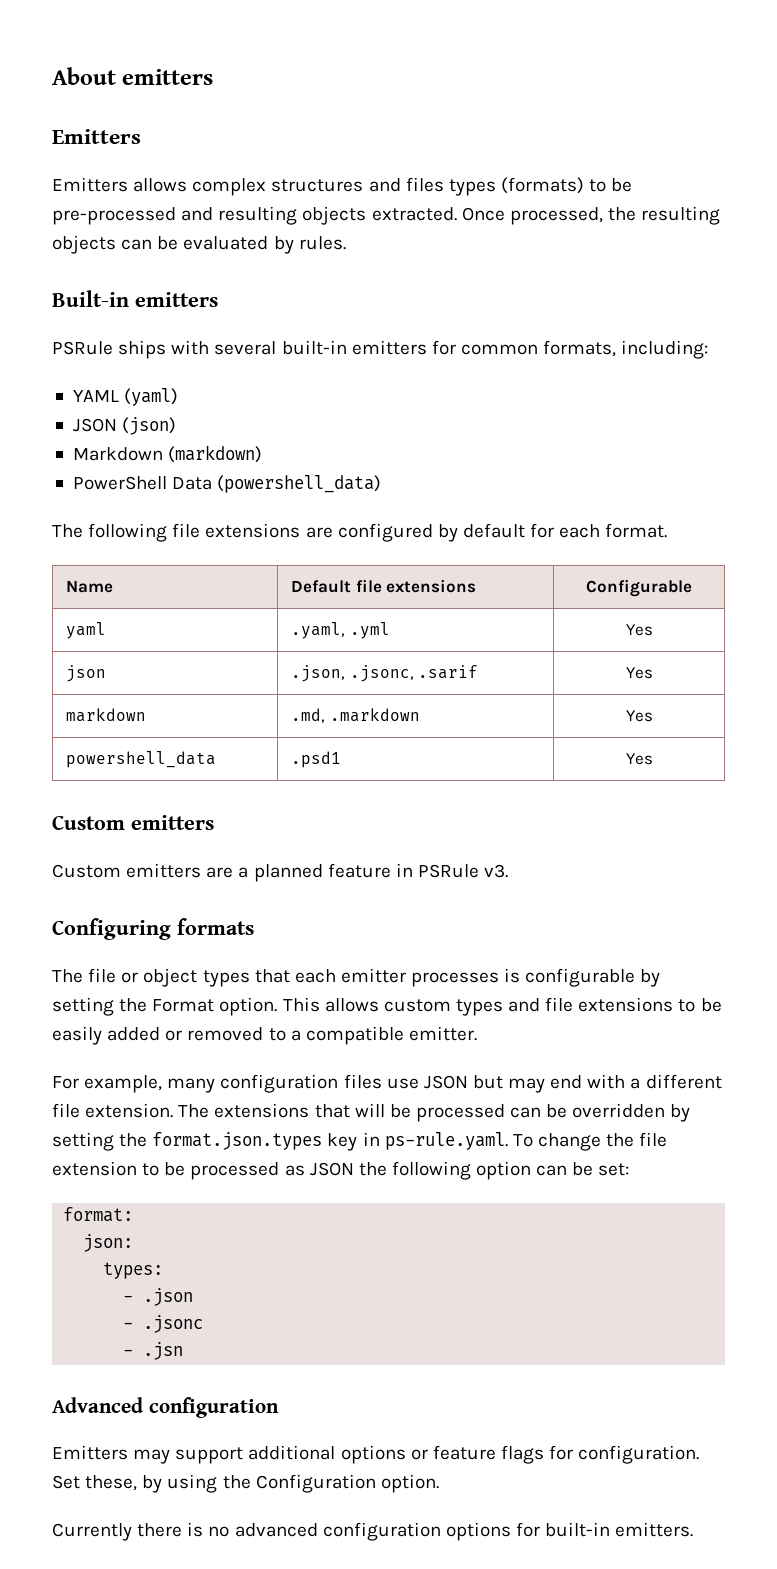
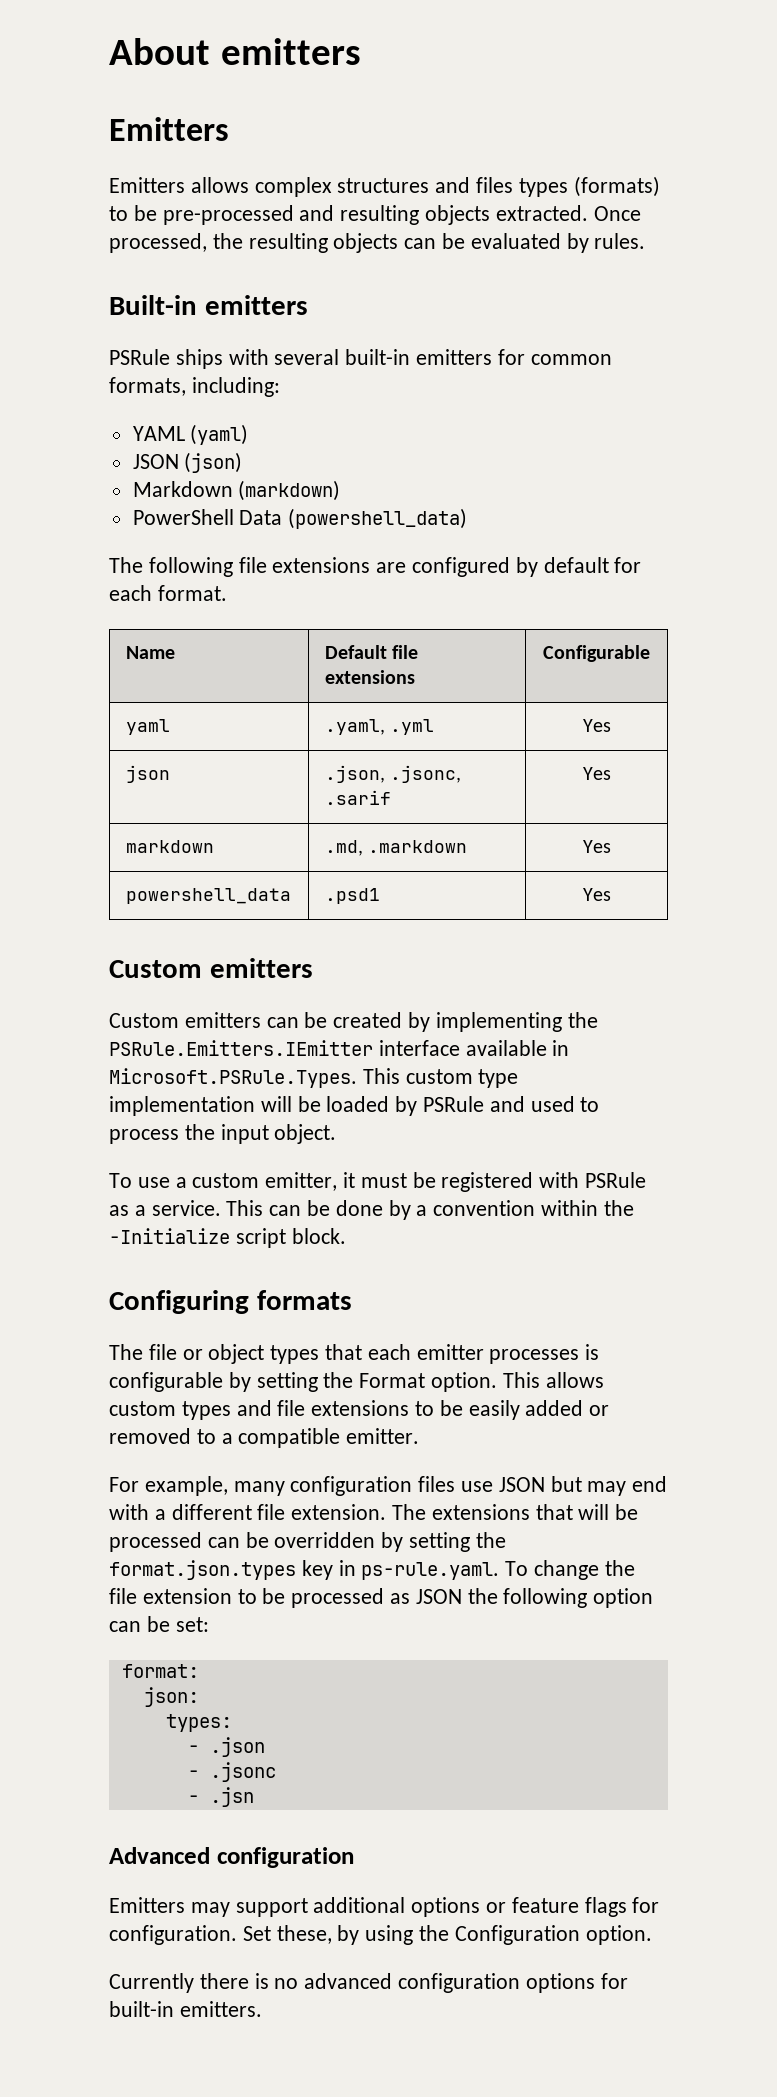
- Custom emitters are a planned feature in PSRule v3.
+ Custom emitters can be created by implementing the PSRule.Emitters.IEmitter interface available in Microsoft.PSRule.Types. This custom type implementation will be loaded by PSRule and used to process the input object.
+ To use a custom emitter, it must be registered with PSRule as a service. This can be done by a convention within the -Initialize script block.

